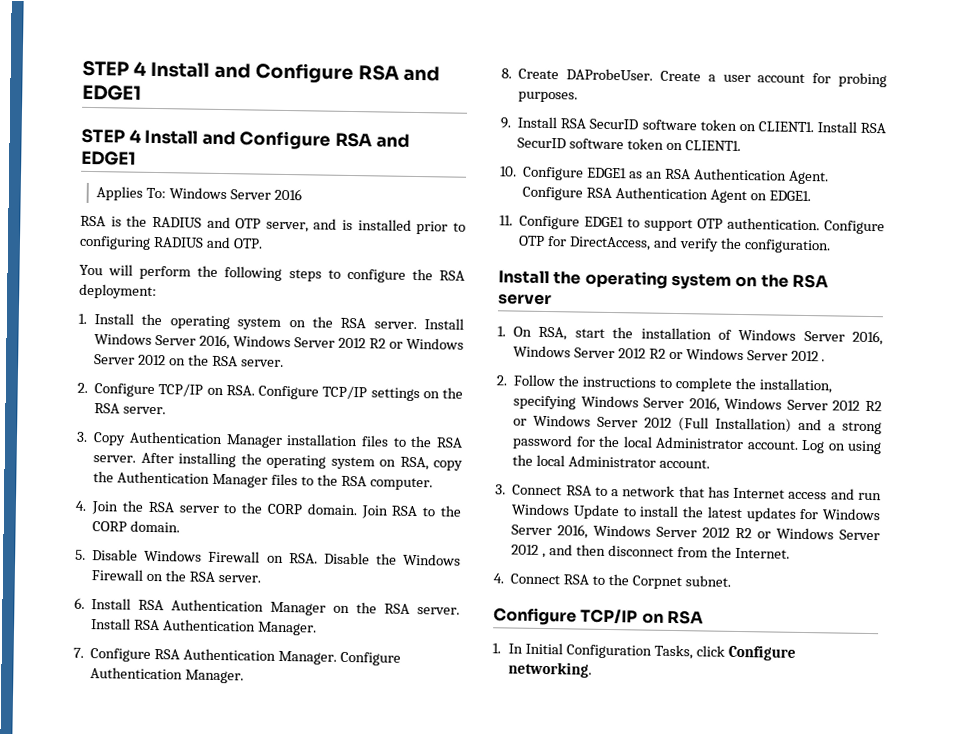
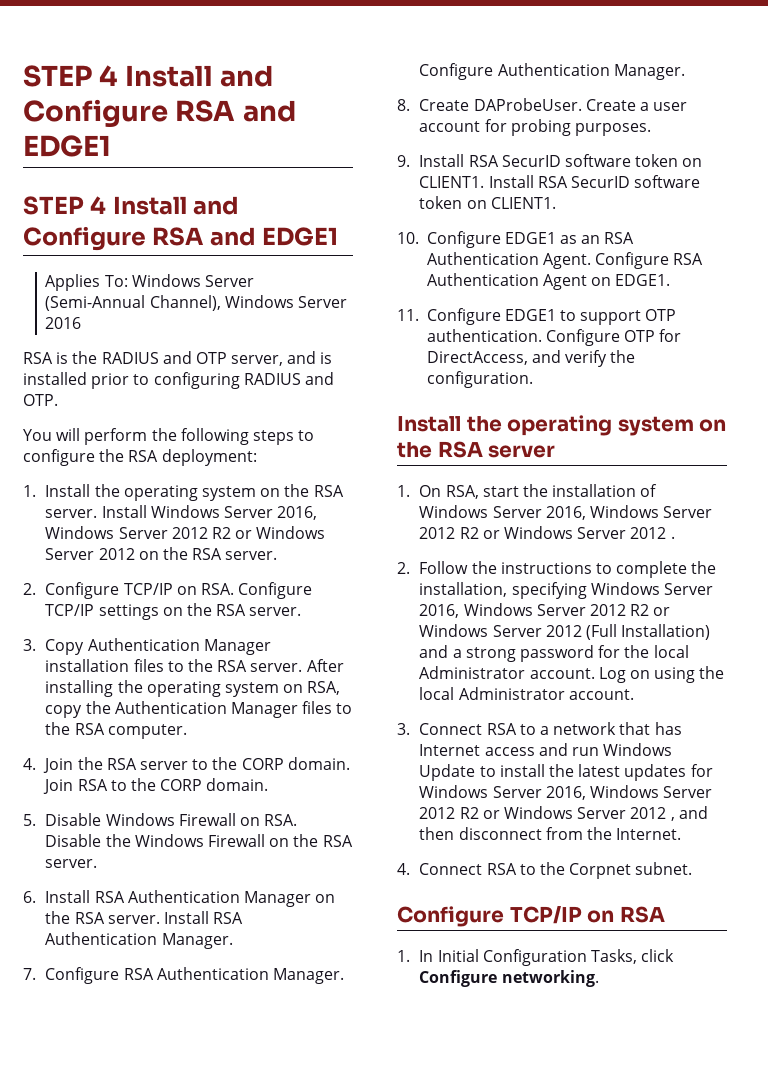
- Applies To: Windows Server 2016
+ Applies To: Windows Server (Semi-Annual Channel), Windows Server 2016

